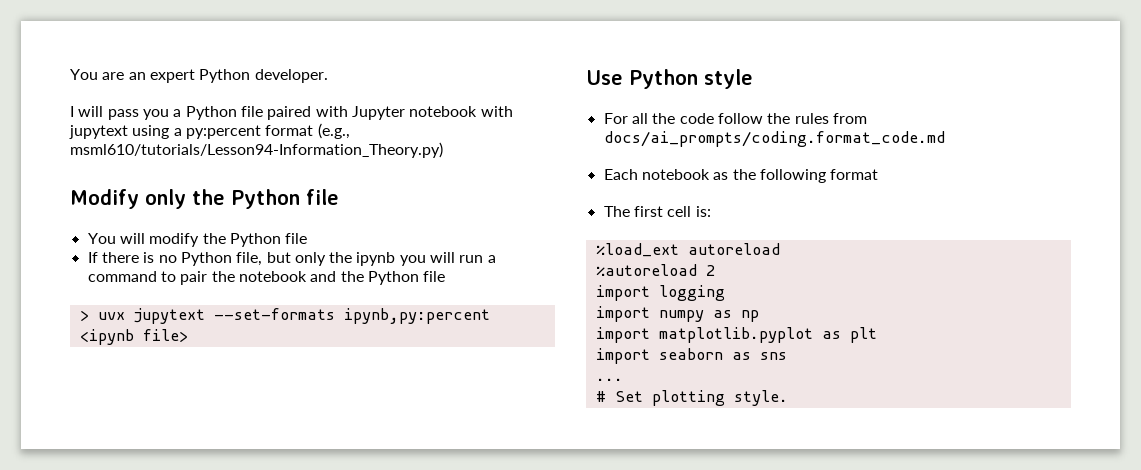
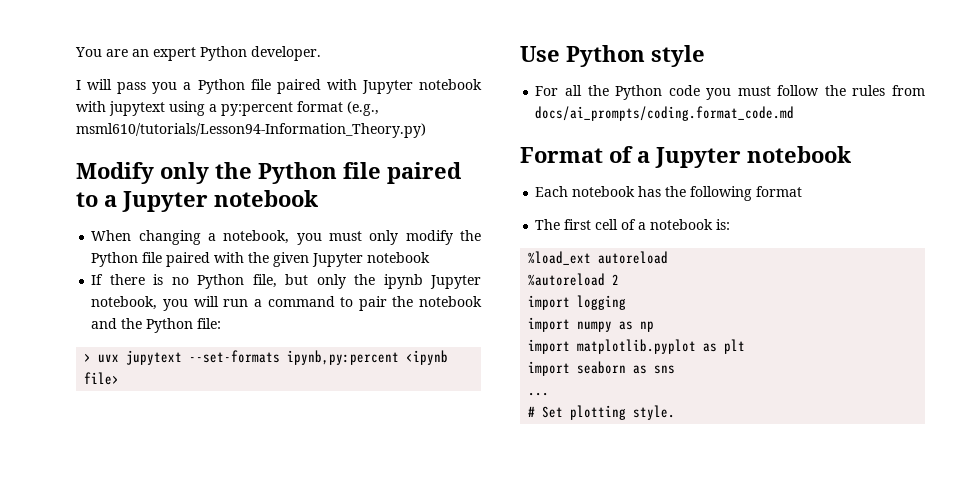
- Modify only the Python file
- You will modify the Python file
+ Modify only the Python file paired to a Jupyter notebook
+ When changing a notebook, you must only modify the Python file paired with the given Jupyter notebook
- If there is no Python file, but only the ipynb you will run a command to pair the notebook and the Python file
+ If there is no Python file, but only the ipynb Jupyter notebook, you will run a command to pair the notebook and the Python file:
- For all the code follow the rules from docs/ai_prompts/coding.format_code.md
+ For all the Python code you must follow the rules from docs/ai_prompts/coding.format_code.md
+ Format of a Jupyter notebook
- Each notebook as the following format
+ Each notebook has the following format
- The first cell is:
+ The first cell of a notebook is:

